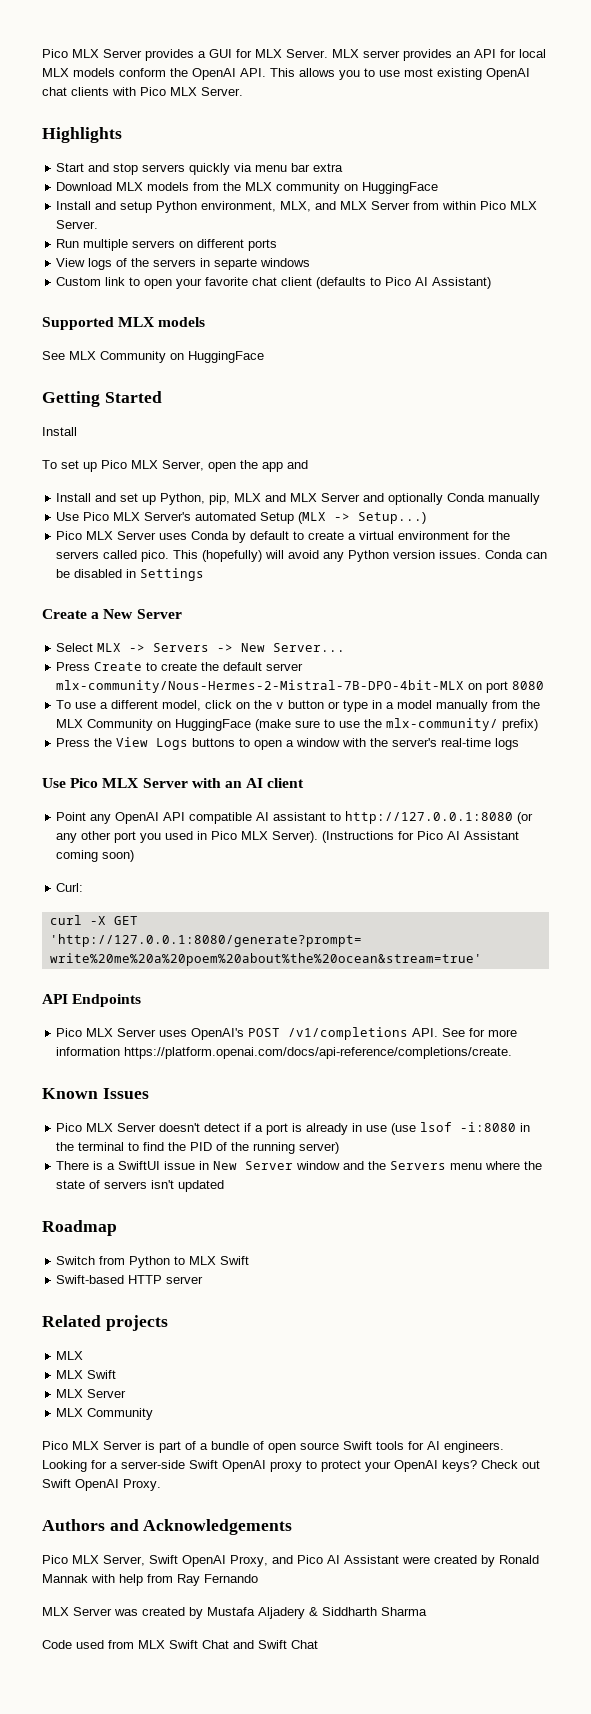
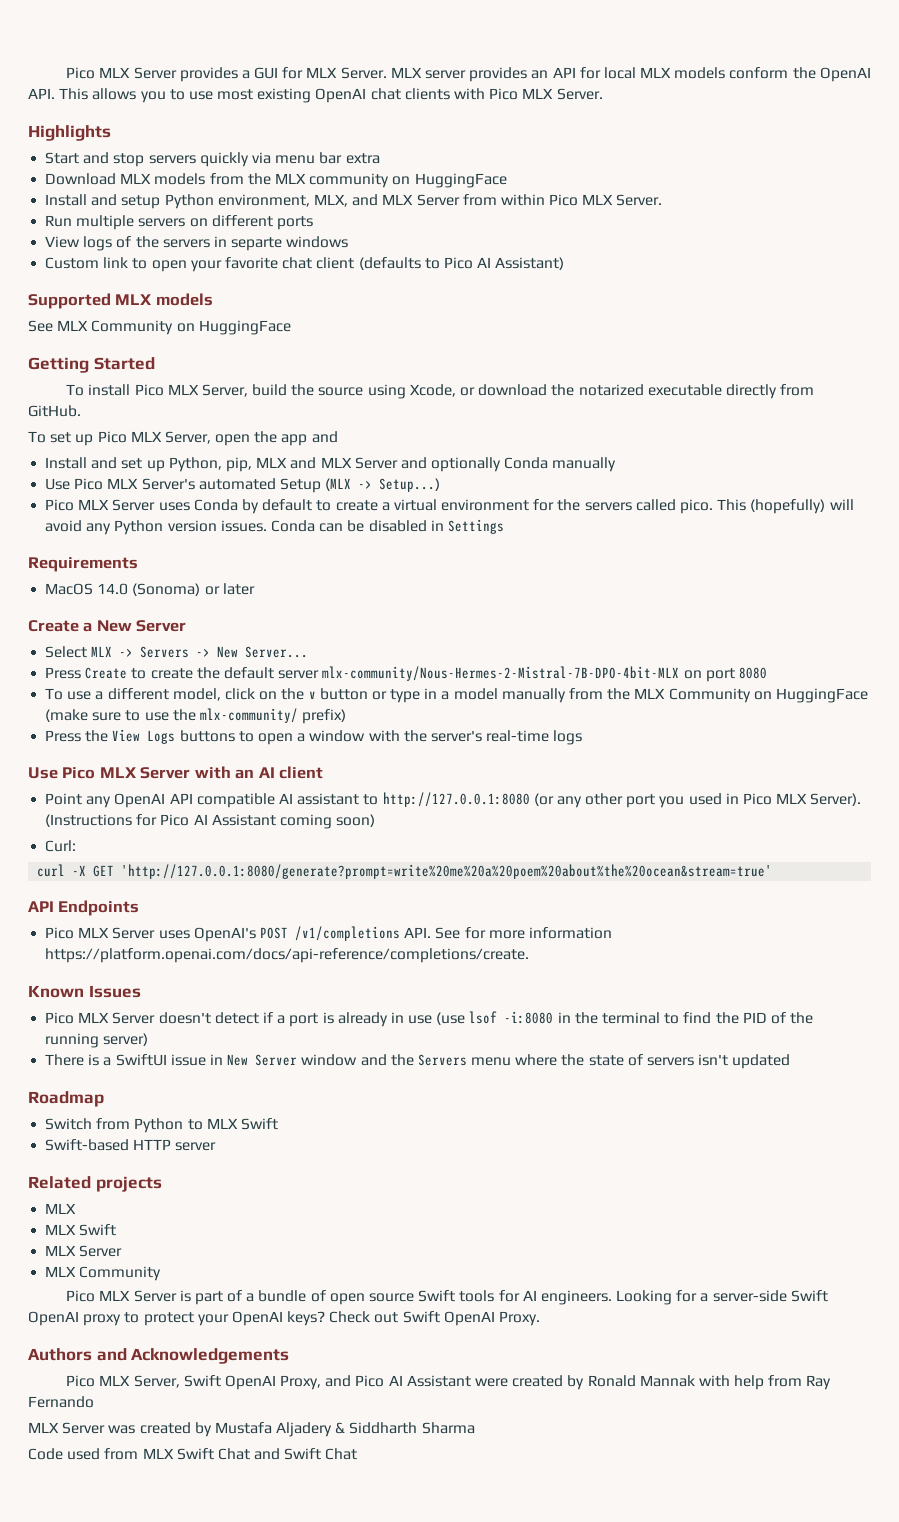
  Getting Started
- Install
+ To install Pico MLX Server, build the source using Xcode, or download the notarized executable directly from GitHub.
+ Requirements
+ MacOS 14.0 (Sonoma) or later

